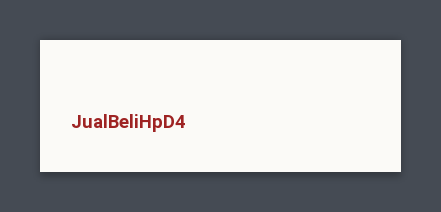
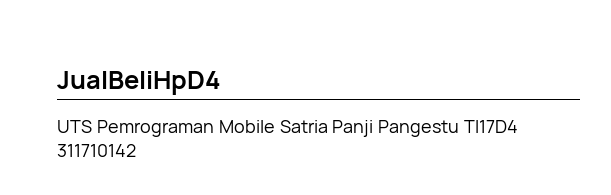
+ UTS Pemrograman Mobile Satria Panji Pangestu TI17D4 311710142

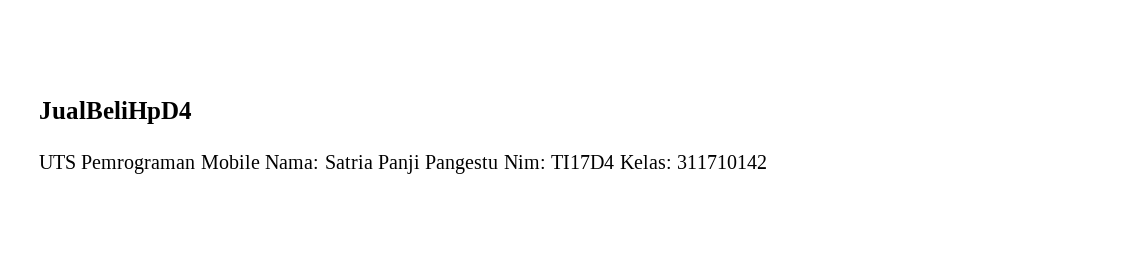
- UTS Pemrograman Mobile Satria Panji Pangestu TI17D4 311710142
+ UTS Pemrograman Mobile Nama: Satria Panji Pangestu Nim: TI17D4 Kelas: 311710142

